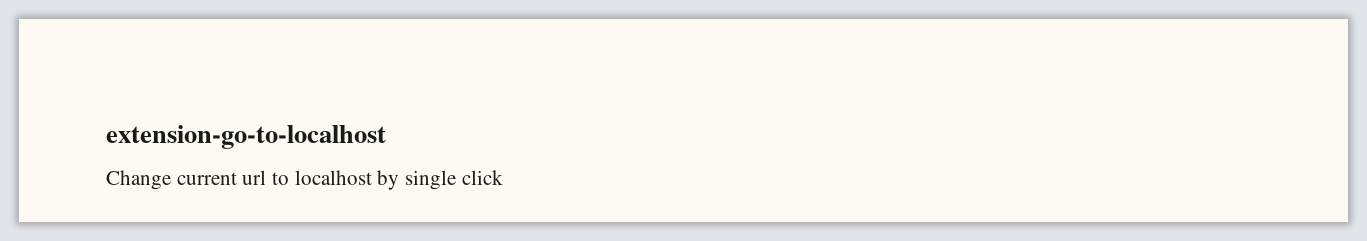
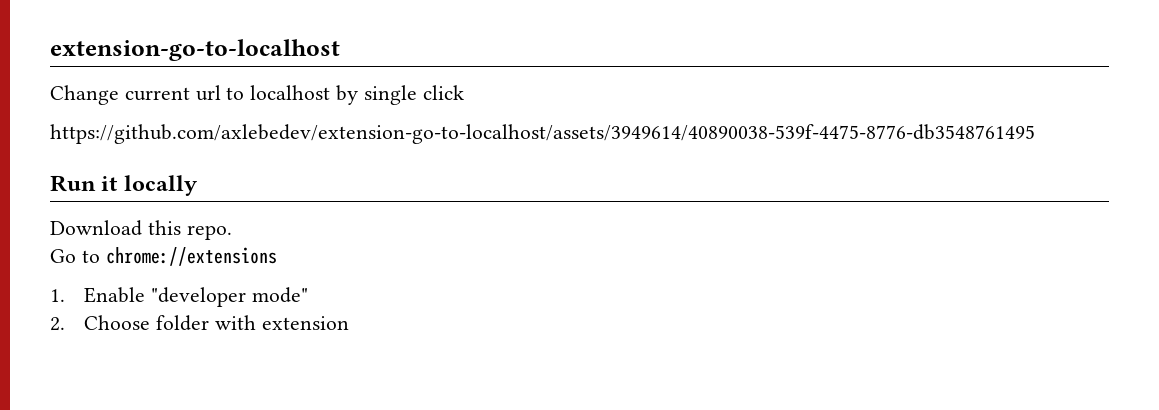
+ https://github.com/axlebedev/extension-go-to-localhost/assets/3949614/40890038-539f-4475-8776-db3548761495
+ Run it locally
+ Download this repo.
+ Go to chrome://extensions
+ 1. Enable "developer mode"
+ 2. Choose folder with extension

